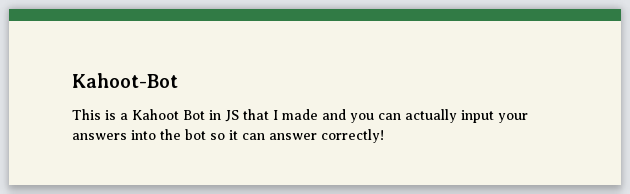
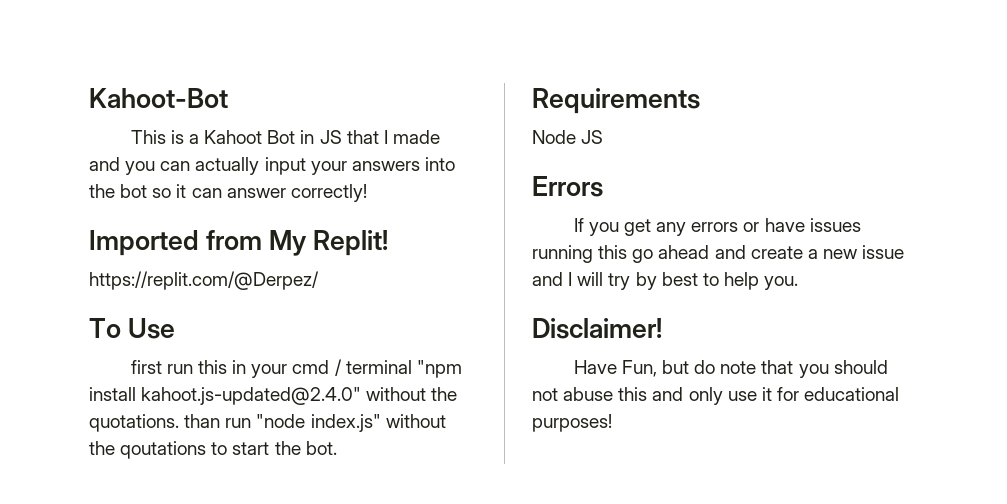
+ Imported from My Replit!
+ https://replit.com/@Derpez/
+ To Use
+ first run this in your cmd / terminal "npm install kahoot.js-updated@2.4.0" without the quotations. than run "node index.js" without the qoutations to start the bot.
+ Requirements
+ Node JS
+ Errors
+ If you get any errors or have issues running this go ahead and create a new issue and I will try by best to help you.
+ Disclaimer!
+ Have Fun, but do note that you should not abuse this and only use it for educational purposes!

